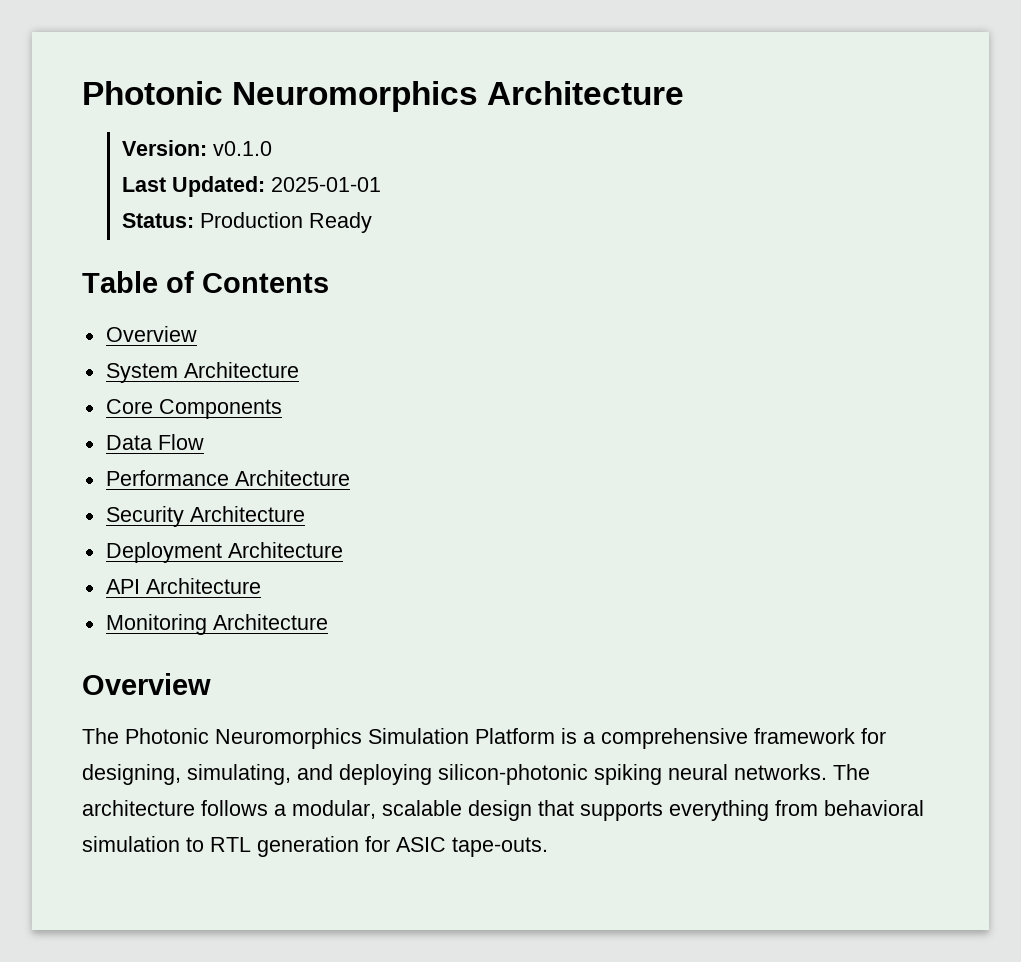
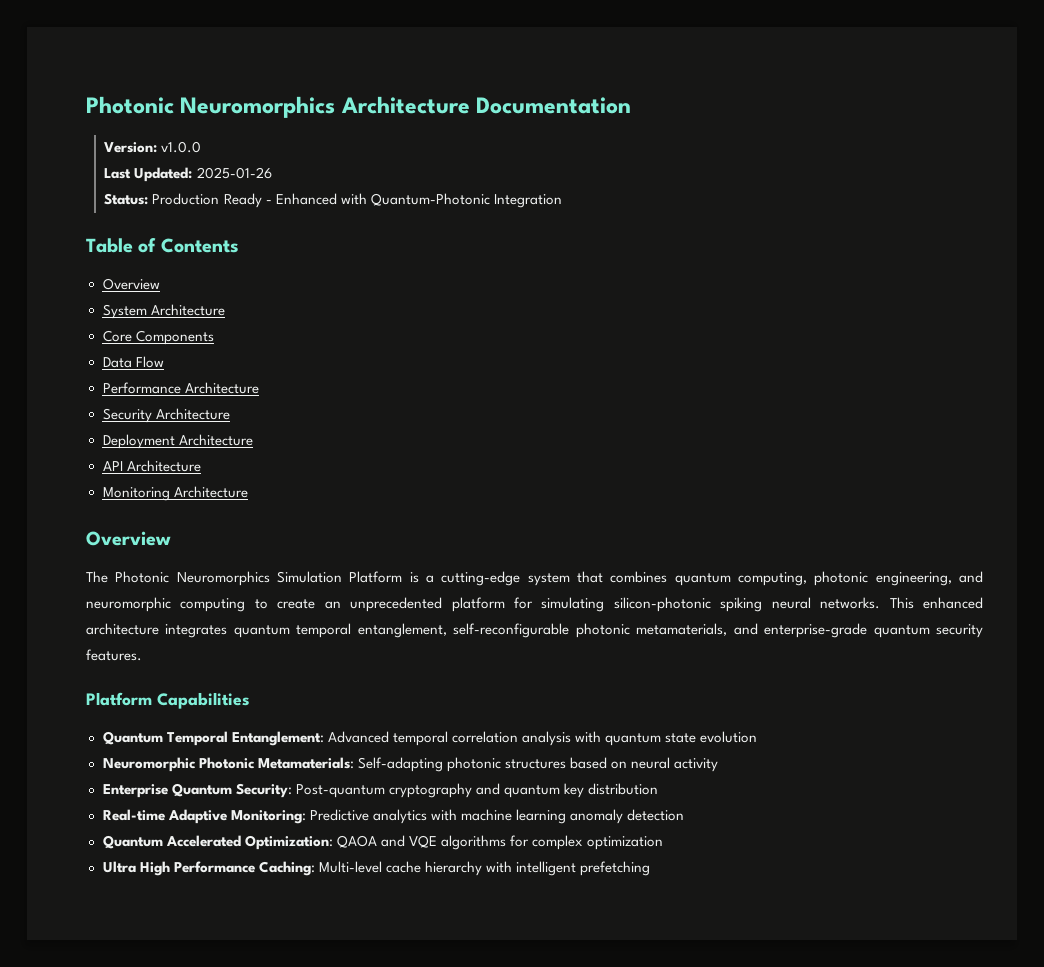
- Photonic Neuromorphics Architecture
+ Photonic Neuromorphics Architecture Documentation
- Version: v0.1.0
+ Version: v1.0.0
- Last Updated: 2025-01-01
+ Last Updated: 2025-01-26
- Status: Production Ready
+ Status: Production Ready - Enhanced with Quantum-Photonic Integration
- The Photonic Neuromorphics Simulation Platform is a comprehensive framework for designing, simulating, and deploying silicon-photonic spiking neural networks. The architecture follows a modular, scalable design that supports everything from behavioral simulation to RTL generation for ASIC tape-outs.
+ The Photonic Neuromorphics Simulation Platform is a cutting-edge system that combines quantum computing, photonic engineering, and neuromorphic computing to create an unprecedented platform for simulating silicon-photonic spiking neural networks. This enhanced architecture integrates quantum temporal entanglement, self-reconfigurable photonic metamaterials, and enterprise-grade quantum security features.
+ Platform Capabilities
+ Quantum Temporal Entanglement: Advanced temporal correlation analysis with quantum state evolution
+ Neuromorphic Photonic Metamaterials: Self-adapting photonic structures based on neural activity
+ Enterprise Quantum Security: Post-quantum cryptography and quantum key distribution
+ Real-time Adaptive Monitoring: Predictive analytics with machine learning anomaly detection
+ Quantum Accelerated Optimization: QAOA and VQE algorithms for complex optimization
+ Ultra High Performance Caching: Multi-level cache hierarchy with intelligent prefetching

